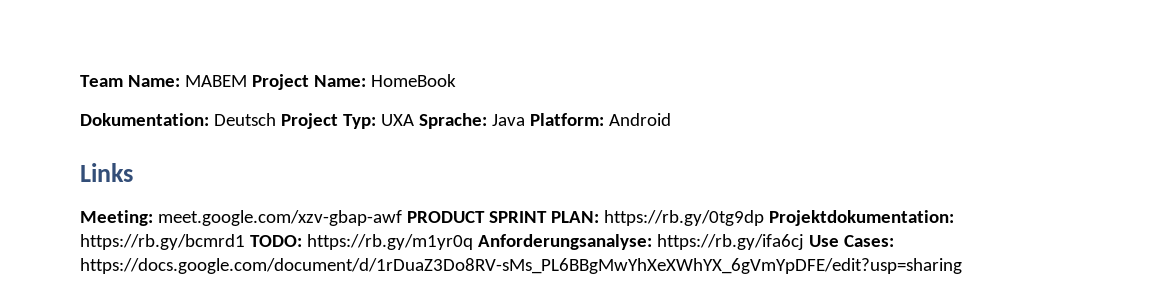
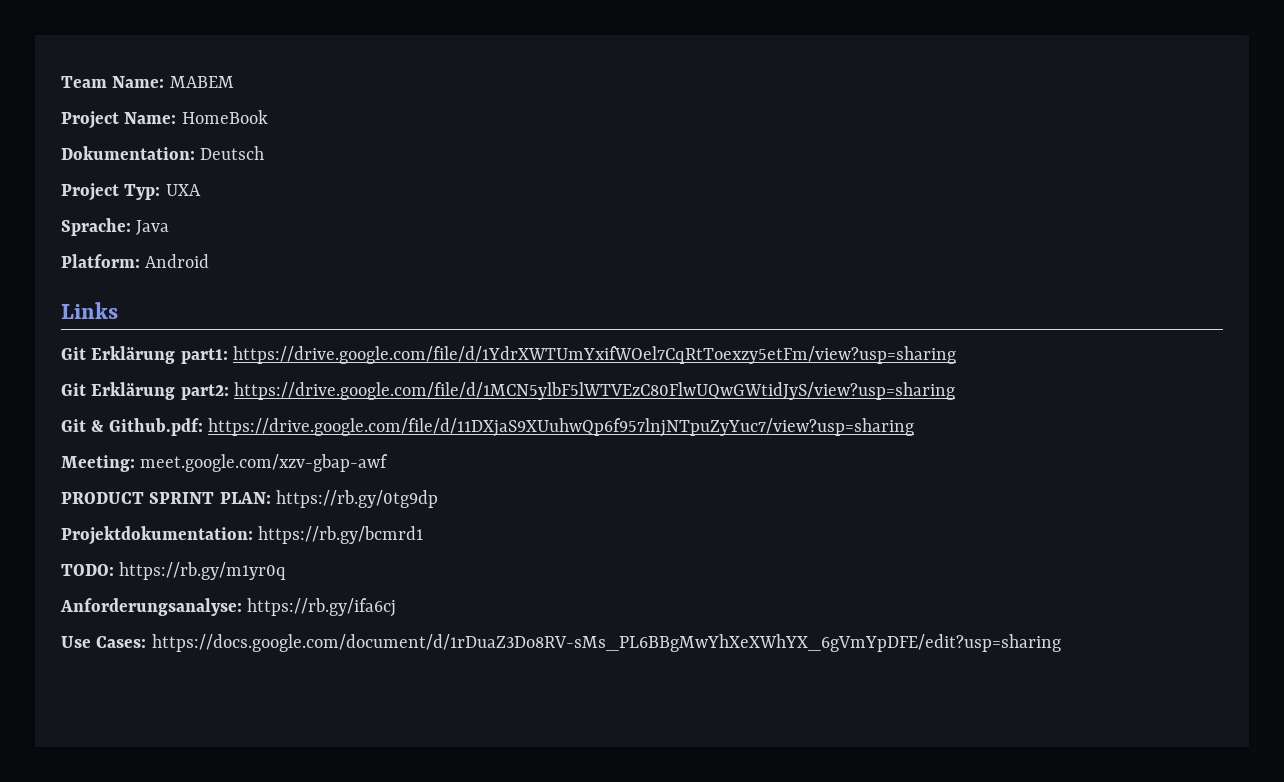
- Team Name: MABEM Project Name: HomeBook
+ Team Name: MABEM
+ Project Name: HomeBook
- Dokumentation: Deutsch Project Typ: UXA Sprache: Java Platform: Android
+ Dokumentation: Deutsch
+ Project Typ: UXA
+ Sprache: Java
+ Platform: Android
+ Git Erklärung part1: https://drive.google.com/file/d/1YdrXWTUmYxifWOel7CqRtToexzy5etFm/view?usp=sharing
+ Git Erklärung part2: https://drive.google.com/file/d/1MCN5ylbF5lWTVEzC80FlwUQwGWtidJyS/view?usp=sharing
+ Git & Github.pdf: https://drive.google.com/file/d/11DXjaS9XUuhwQp6f957lnjNTpuZyYuc7/view?usp=sharing
- Meeting: meet.google.com/xzv-gbap-awf PRODUCT SPRINT PLAN: https://rb.gy/0tg9dp Projektdokumentation: https://rb.gy/bcmrd1 TODO: https://rb.gy/m1yr0q Anforderungsanalyse: https://rb.gy/ifa6cj Use Cases: https://docs.google.com/document/d/1rDuaZ3Do8RV-sMs_PL6BBgMwYhXeXWhYX_6gVmYpDFE/edit?usp=sharing
+ Meeting: meet.google.com/xzv-gbap-awf
+ PRODUCT SPRINT PLAN: https://rb.gy/0tg9dp
+ Projektdokumentation: https://rb.gy/bcmrd1
+ TODO: https://rb.gy/m1yr0q
+ Anforderungsanalyse: https://rb.gy/ifa6cj
+ Use Cases: https://docs.google.com/document/d/1rDuaZ3Do8RV-sMs_PL6BBgMwYhXeXWhYX_6gVmYpDFE/edit?usp=sharing

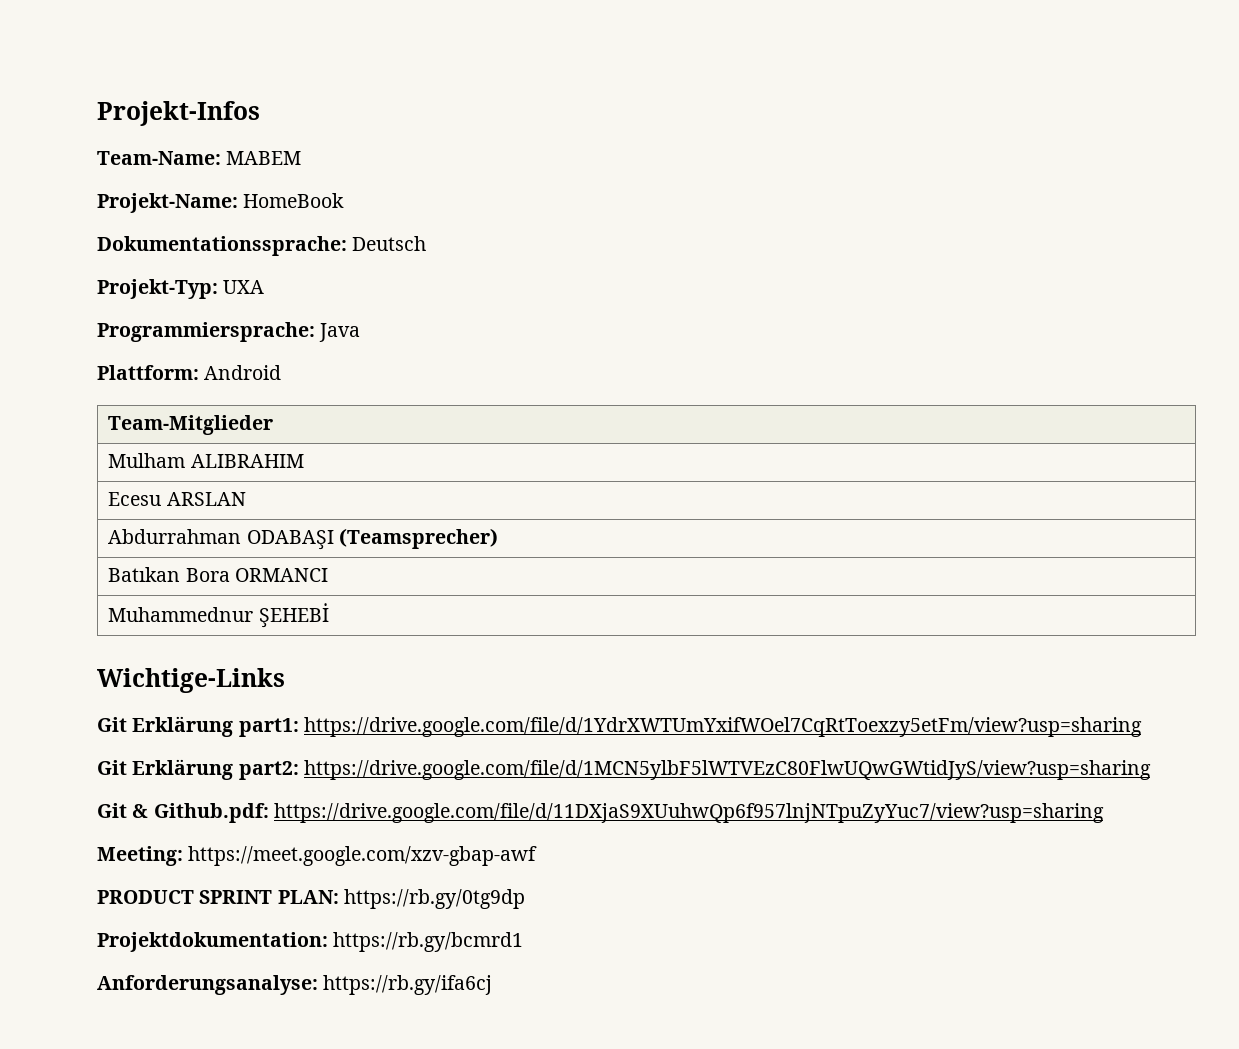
- Team Name: MABEM
+ Projekt-Infos
+ Team-Name: MABEM
- Project Name: HomeBook
+ Projekt-Name: HomeBook
- Dokumentation: Deutsch
+ Dokumentationssprache: Deutsch
- Project Typ: UXA
+ Projekt-Typ: UXA
- Sprache: Java
+ Programmiersprache: Java
- Platform: Android
+ Plattform: Android
- Links
+ Team-Mitglieder
+ Mulham ALIBRAHIM
+ Ecesu ARSLAN
+ Abdurrahman ODABAŞI (Teamsprecher)
+ Batıkan Bora ORMANCI
+ Muhammednur ŞEHEBİ
+ Wichtige-Links
- Meeting: meet.google.com/xzv-gbap-awf
+ Meeting: https://meet.google.com/xzv-gbap-awf
- TODO: https://rb.gy/m1yr0q
- Use Cases: https://docs.google.com/document/d/1rDuaZ3Do8RV-sMs_PL6BBgMwYhXeXWhYX_6gVmYpDFE/edit?usp=sharing

